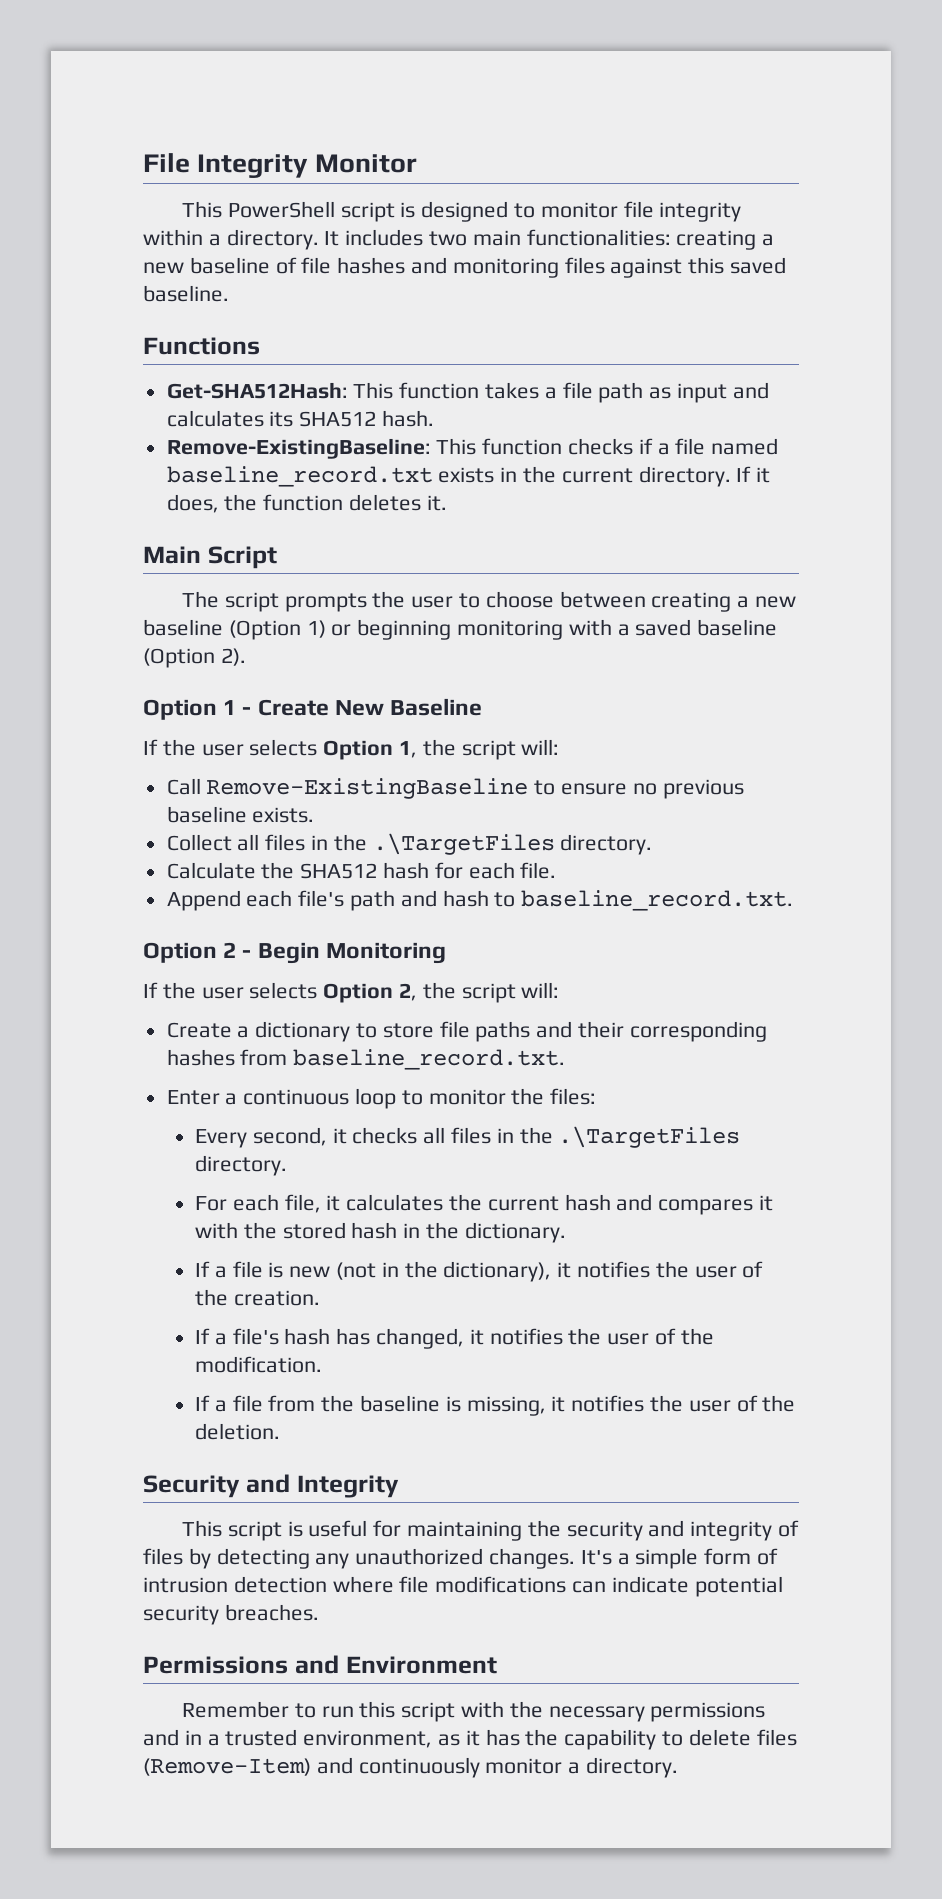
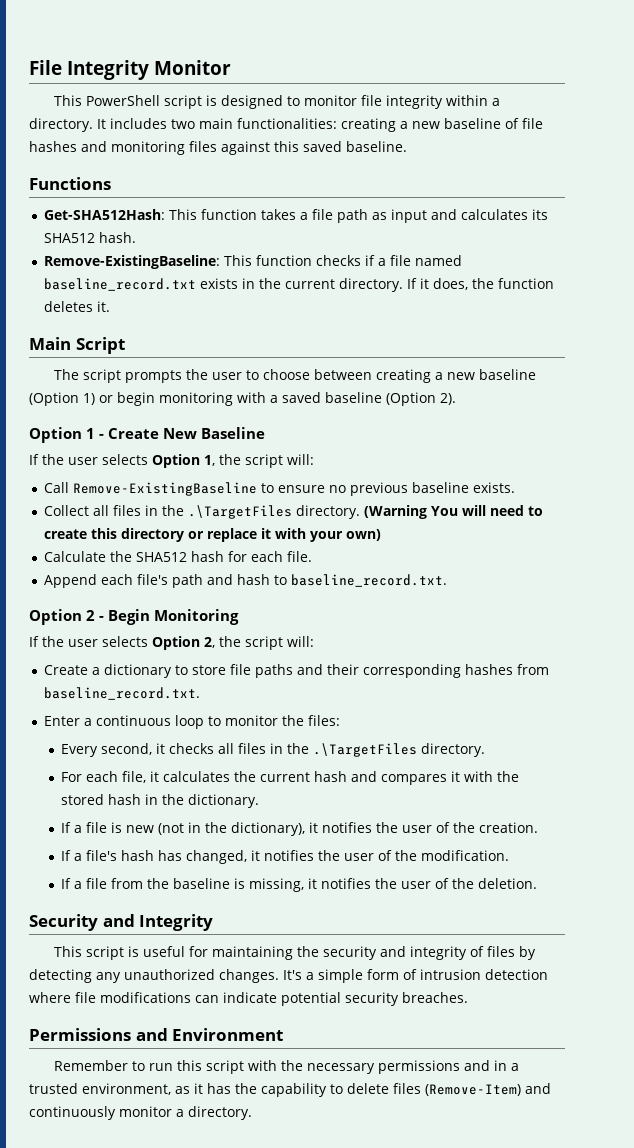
- The script prompts the user to choose between creating a new baseline (Option 1) or beginning monitoring with a saved baseline (Option 2).
+ The script prompts the user to choose between creating a new baseline (Option 1) or begin monitoring with a saved baseline (Option 2).
+ (Warning You will need to create this directory or replace it with your own)

